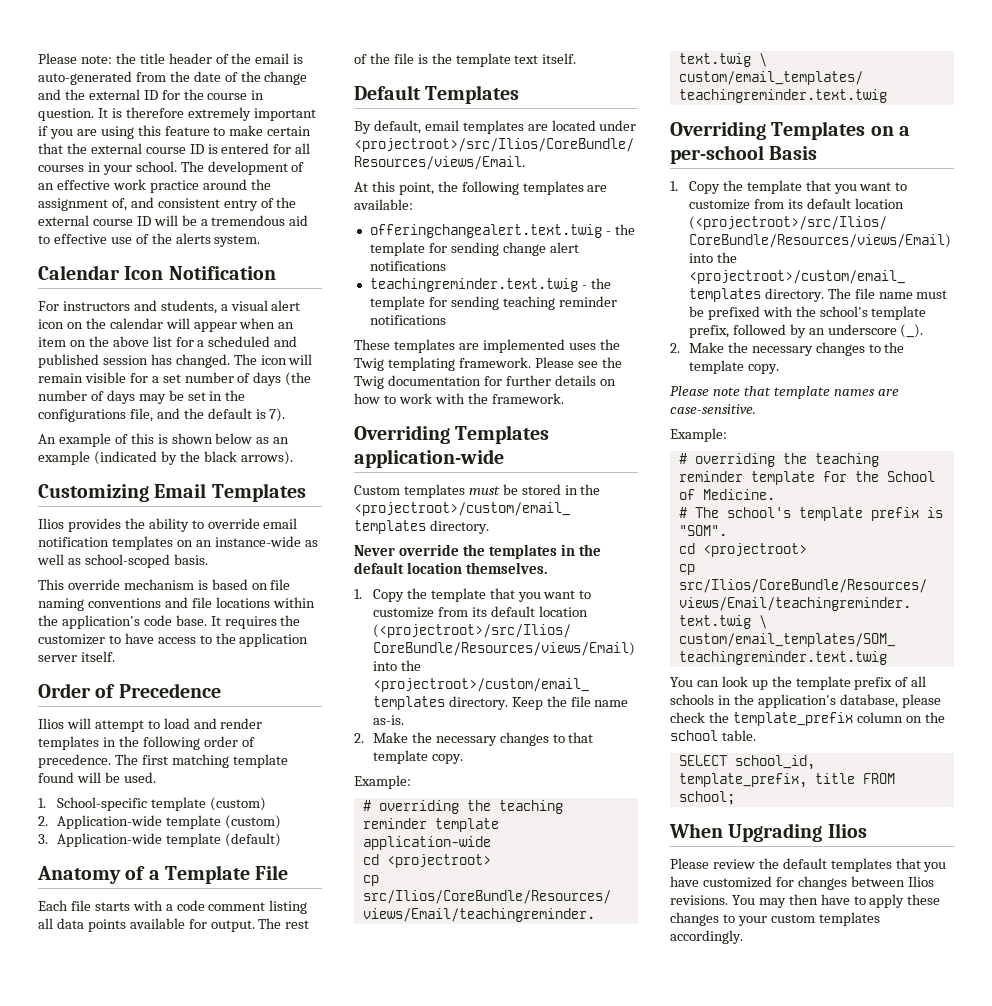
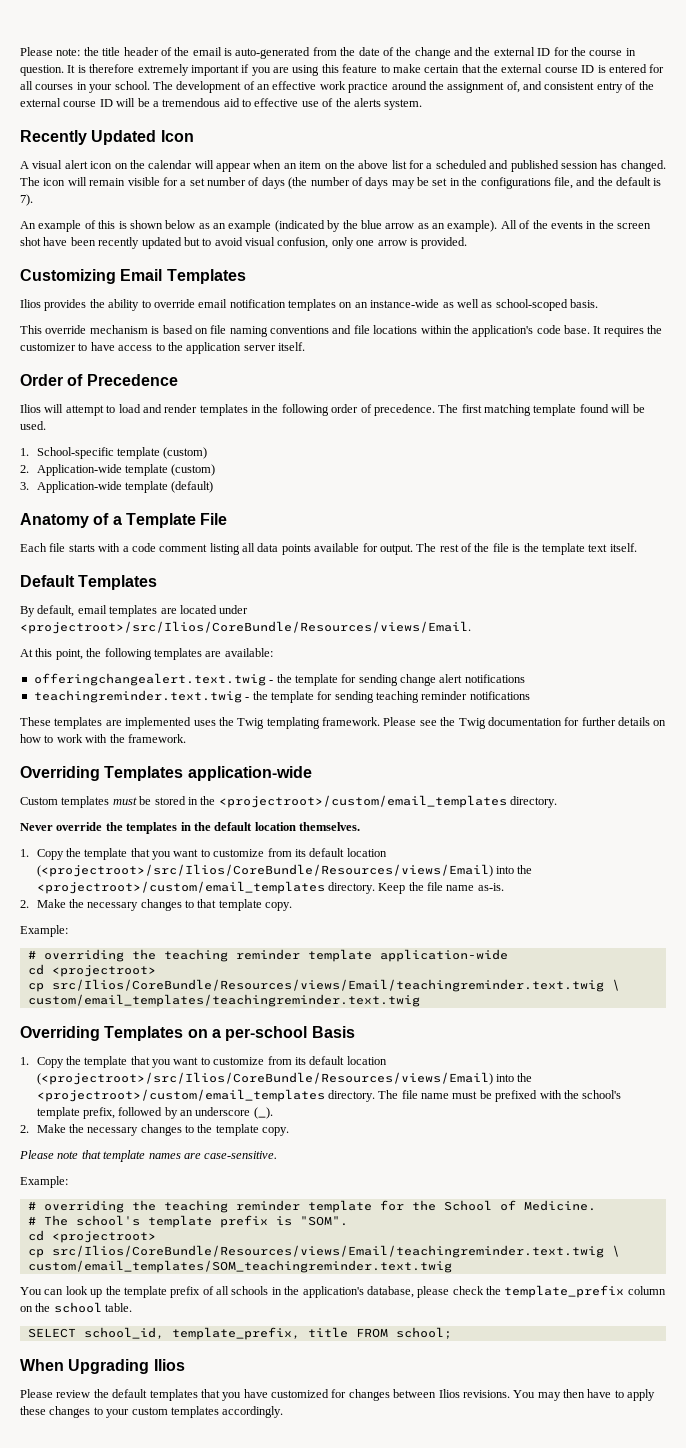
- Calendar Icon Notification
- For instructors and students, a visual alert icon on the calendar will appear when an item on the above list for a scheduled and published session has changed.
+ Recently Updated Icon
+ A visual alert icon on the calendar will appear when an item on the above list for a scheduled and published session has changed.
- An example of this is shown below as an example (indicated by the black arrows).
+ An example of this is shown below as an example (indicated by the blue arrow as an example). All of the events in the screen shot have been recently updated but to avoid visual confusion, only one arrow is provided.

